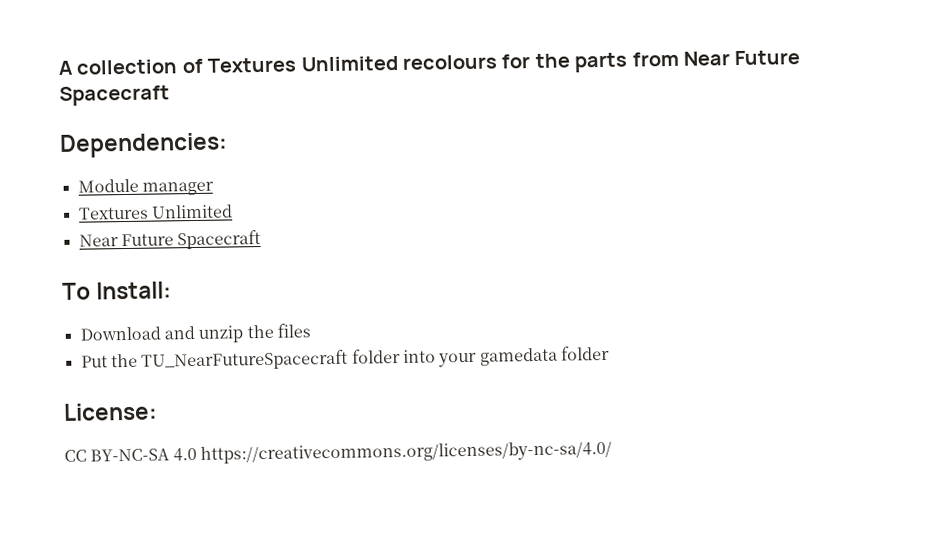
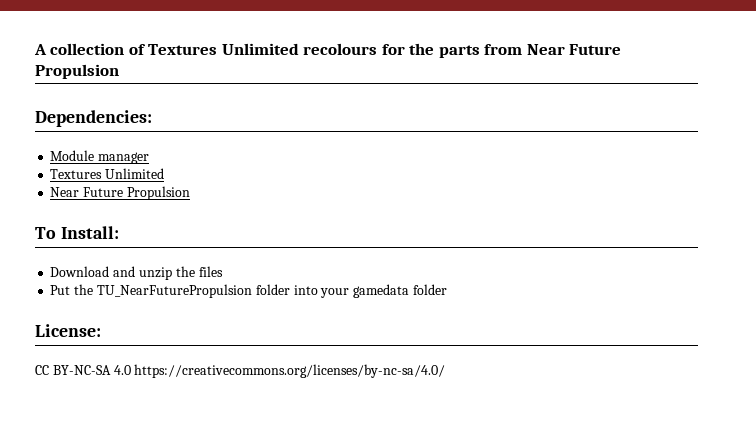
- A collection of Textures Unlimited recolours for the parts from Near Future Spacecraft
+ A collection of Textures Unlimited recolours for the parts from Near Future Propulsion
  Module manager
  Textures Unlimited
- Near Future Spacecraft
+ Near Future Propulsion
- Put the TU_NearFutureSpacecraft folder into your gamedata folder
+ Put the TU_NearFuturePropulsion folder into your gamedata folder

